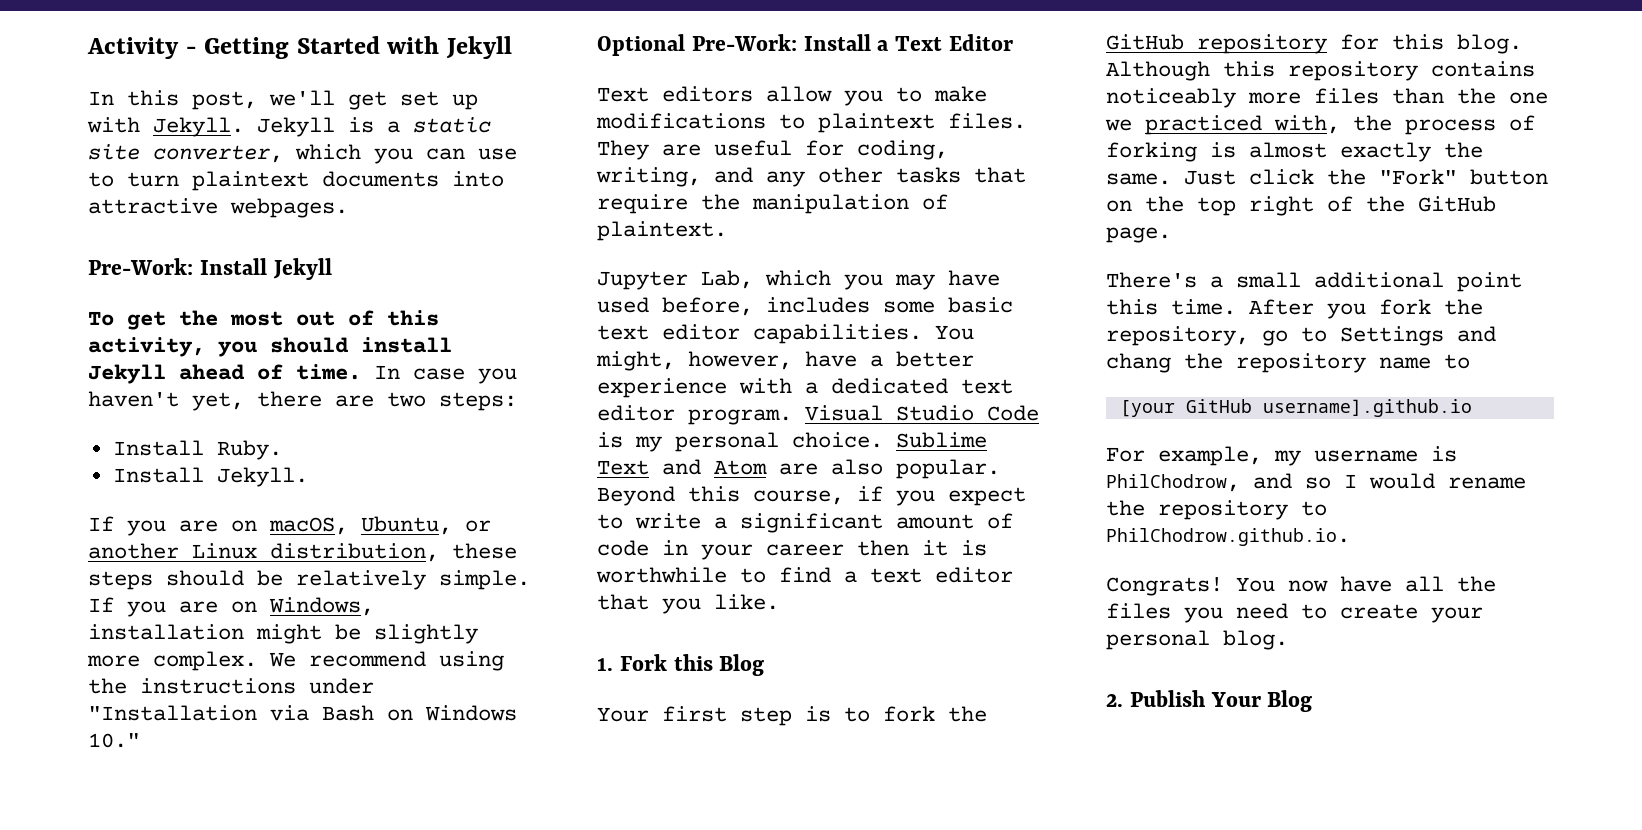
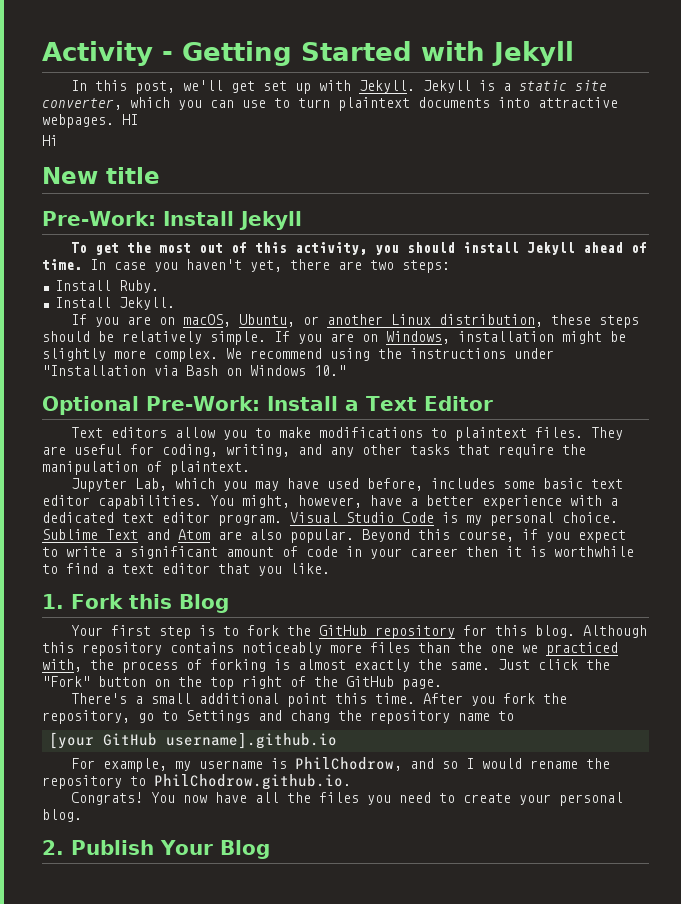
+ HI
+ Hi
+ New title

